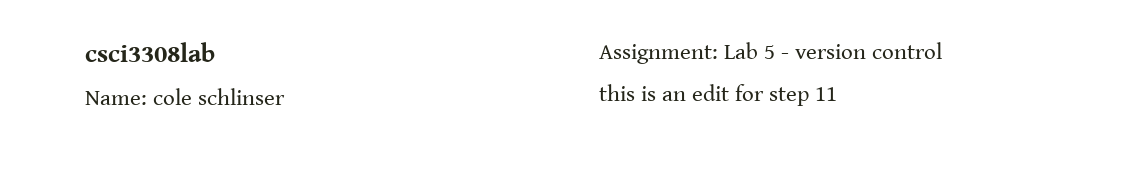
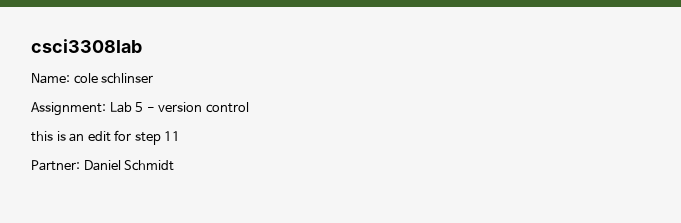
+ Partner: Daniel Schmidt

